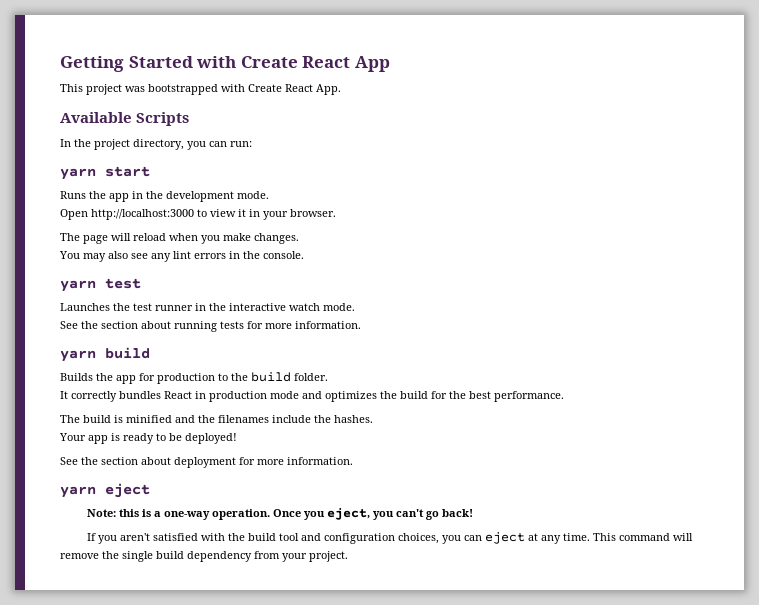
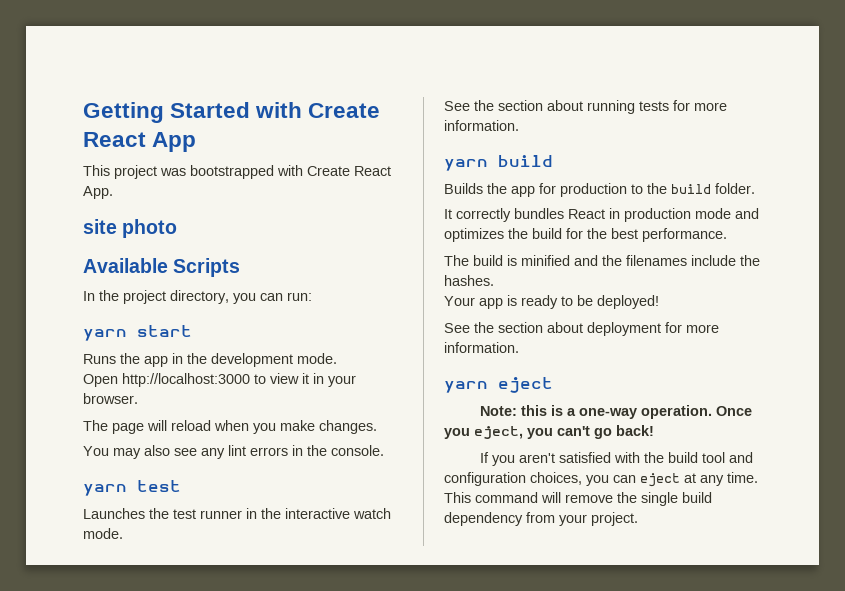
+ site photo

